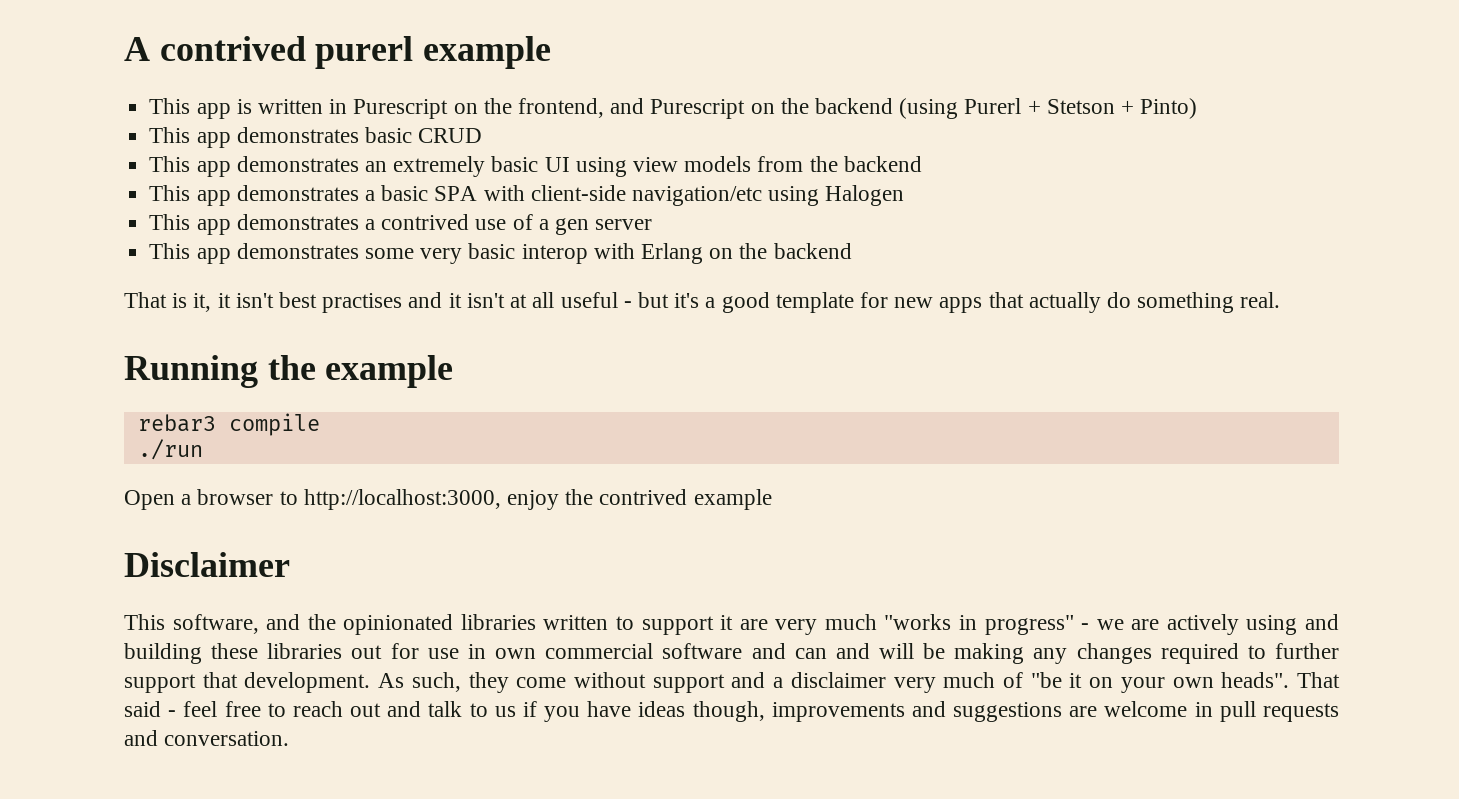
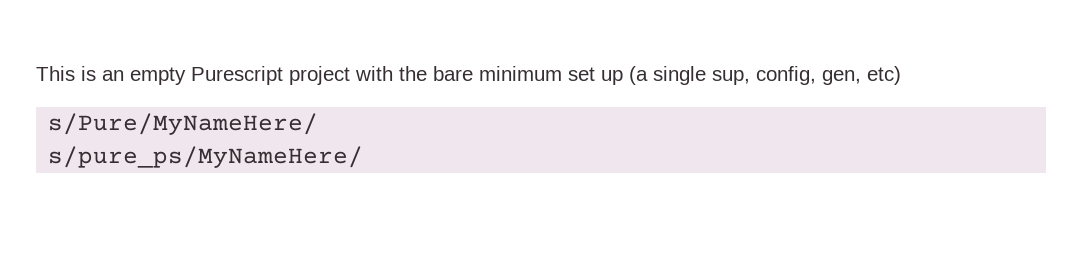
- A contrived purerl example
- This app is written in Purescript on the frontend, and Purescript on the backend (using Purerl + Stetson + Pinto)
- This app demonstrates basic CRUD
- This app demonstrates an extremely basic UI using view models from the backend
- This app demonstrates a basic SPA with client-side navigation/etc using Halogen
- This app demonstrates a contrived use of a gen server
- This app demonstrates some very basic interop with Erlang on the backend
- That is it, it isn't best practises and it isn't at all useful - but it's a good template for new apps that actually do something real.
- Running the example
- rebar3 compile
- ./run
- Open a browser to http://localhost:3000, enjoy the contrived example
- Disclaimer
- This software, and the opinionated libraries written to support it are very much "works in progress" - we are actively using and building these libraries out for use in own commercial software and can and will be making any changes required to further support that development. As such, they come without support and a disclaimer very much of "be it on your own heads". That said - feel free to reach out and talk to us if you have ideas though, improvements and suggestions are welcome in pull requests and conversation.
+ This is an empty Purescript project with the bare minimum set up (a single sup, config, gen, etc)
+ s/Pure/MyNameHere/
+ s/pure_ps/MyNameHere/

